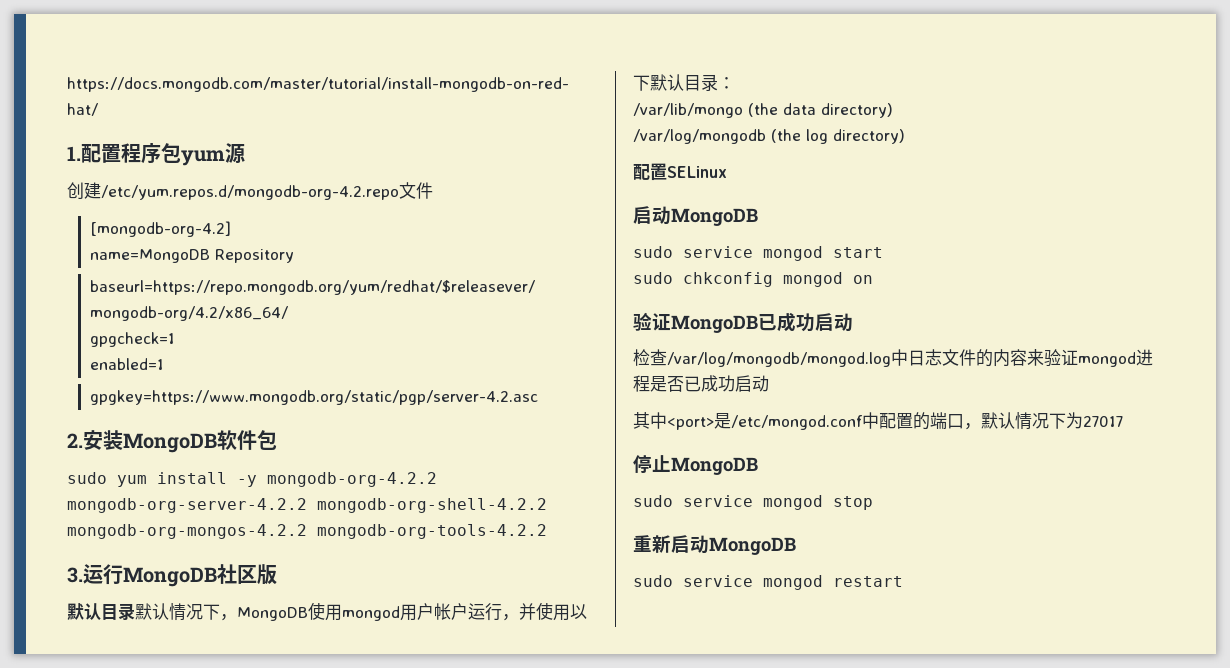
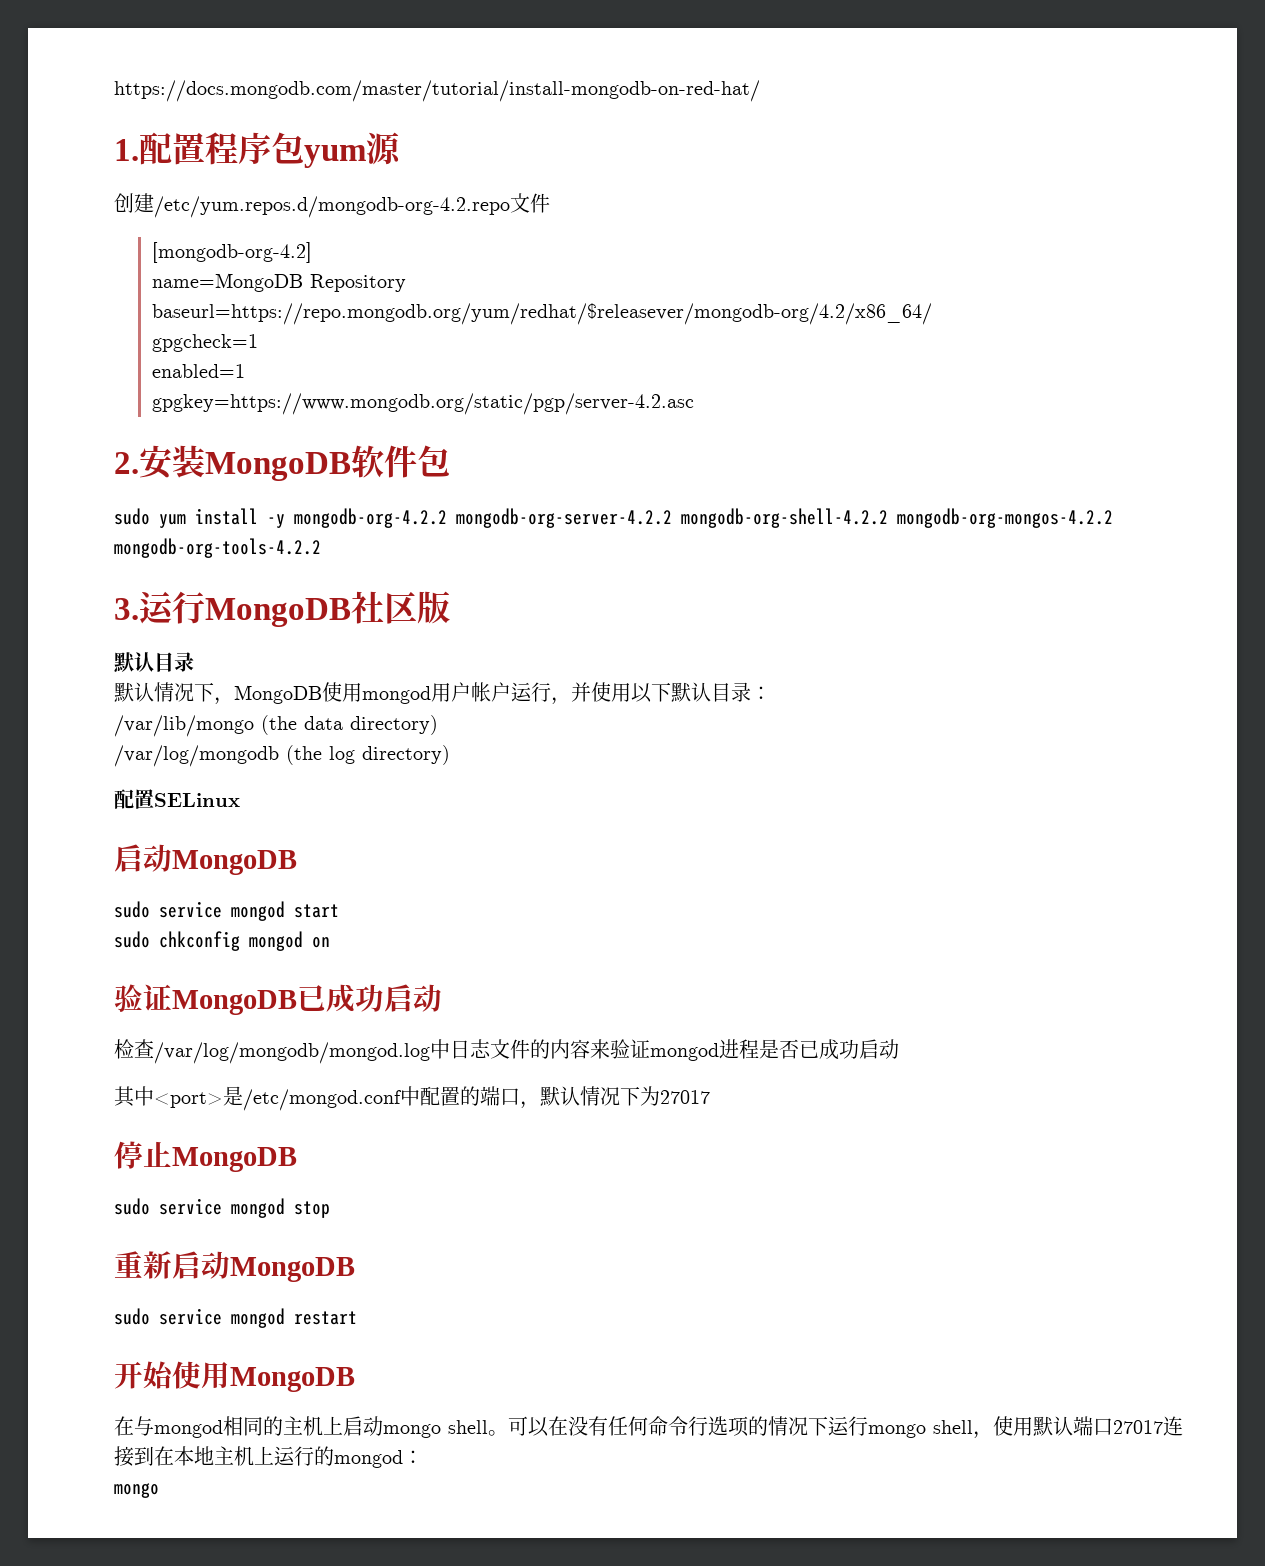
  3.运行MongoDB社区版
- 默认目录默认情况下，MongoDB使用mongod用户帐户运行，并使用以下默认目录：
+ 默认目录
+ 默认情况下，MongoDB使用mongod用户帐户运行，并使用以下默认目录：
+ 开始使用MongoDB
+ 在与mongod相同的主机上启动mongo shell。可以在没有任何命令行选项的情况下运行mongo shell，使用默认端口27017连接到在本地主机上运行的mongod：
+ mongo

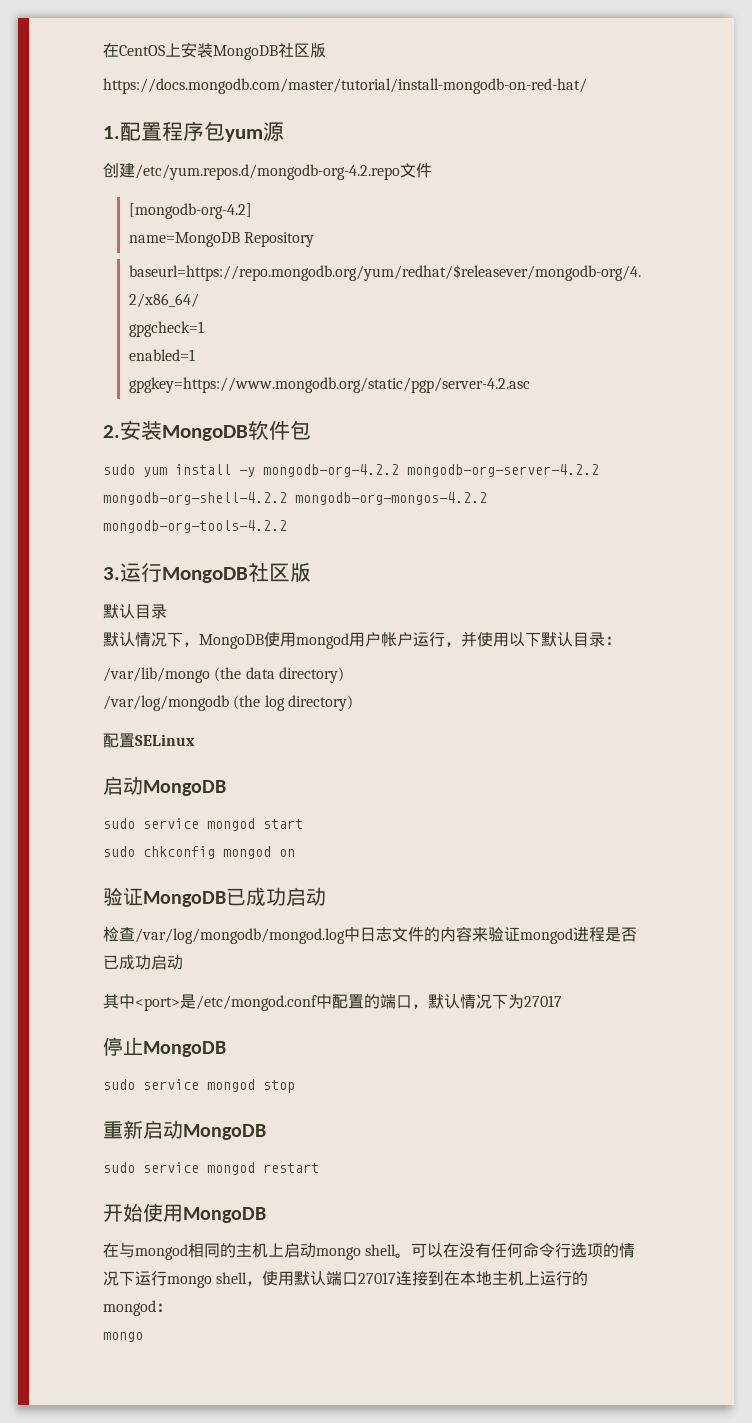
+ 在CentOS上安装MongoDB社区版

